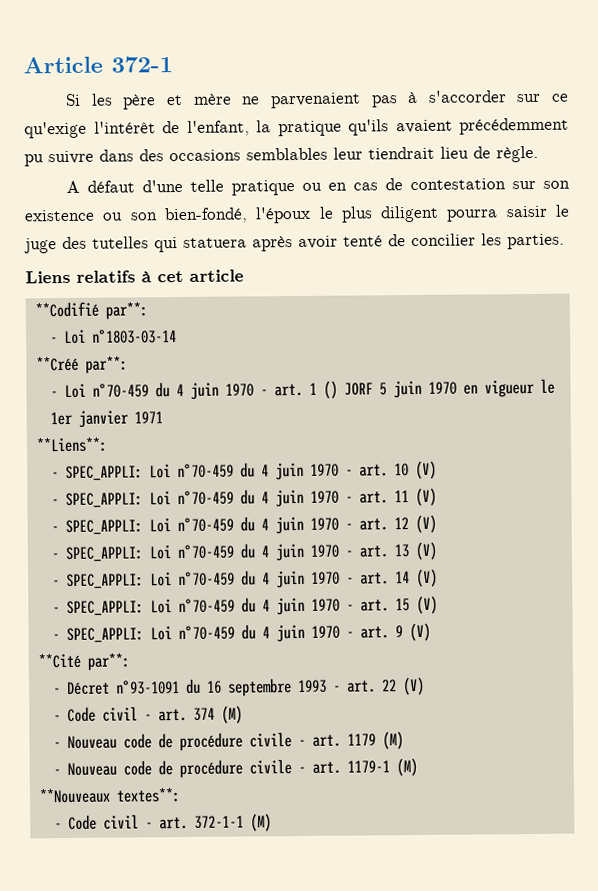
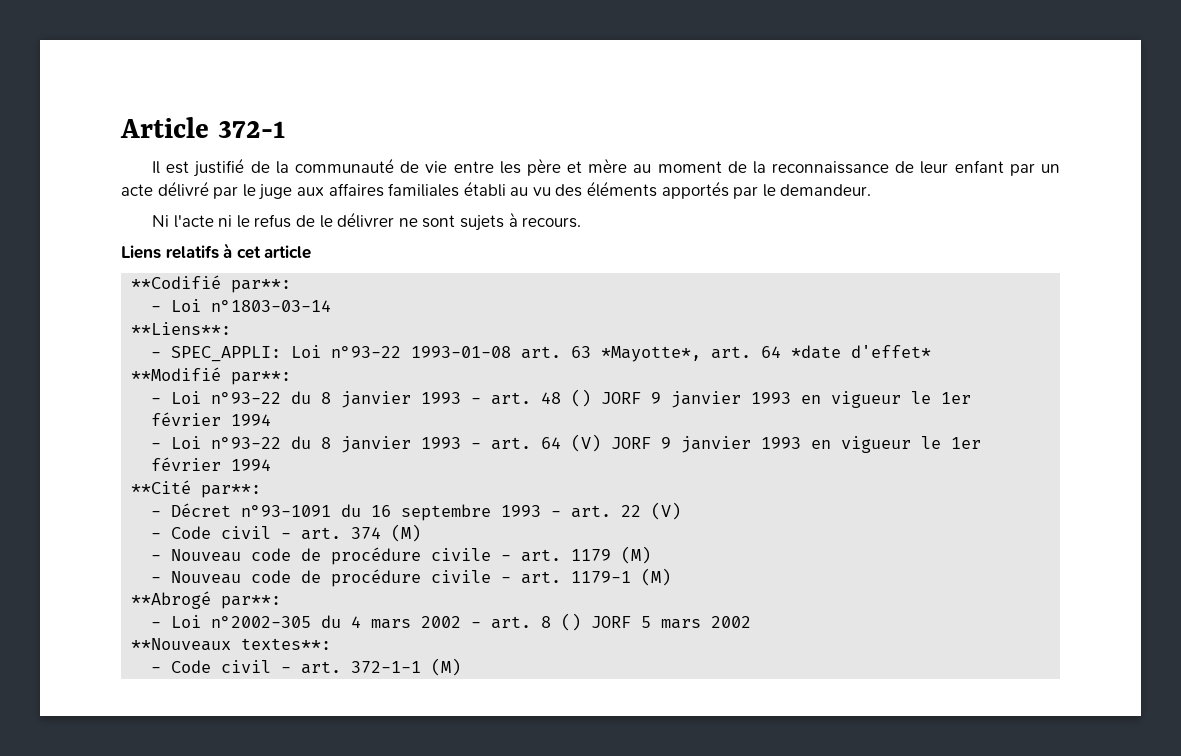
- Si les père et mère ne parvenaient pas à s'accorder sur ce qu'exige l'intérêt de l'enfant, la pratique qu'ils avaient précédemment pu suivre dans des occasions semblables leur tiendrait lieu de règle.
- A défaut d'une telle pratique ou en cas de contestation sur son existence ou son bien-fondé, l'époux le plus diligent pourra saisir le juge des tutelles qui statuera après avoir tenté de concilier les parties.
+ Il est justifié de la communauté de vie entre les père et mère au moment de la reconnaissance de leur enfant par un acte délivré par le juge aux affaires familiales établi au vu des éléments apportés par le demandeur.
+ Ni l'acte ni le refus de le délivrer ne sont sujets à recours.
- **Créé par**:
- - Loi n°70-459 du 4 juin 1970 - art. 1 () JORF 5 juin 1970 en vigueur le 1er janvier 1971
  **Liens**:
- - SPEC_APPLI: Loi n°70-459 du 4 juin 1970 - art. 10 (V)
- - SPEC_APPLI: Loi n°70-459 du 4 juin 1970 - art. 11 (V)
- - SPEC_APPLI: Loi n°70-459 du 4 juin 1970 - art. 12 (V)
- - SPEC_APPLI: Loi n°70-459 du 4 juin 1970 - art. 13 (V)
- - SPEC_APPLI: Loi n°70-459 du 4 juin 1970 - art. 14 (V)
- - SPEC_APPLI: Loi n°70-459 du 4 juin 1970 - art. 15 (V)
- - SPEC_APPLI: Loi n°70-459 du 4 juin 1970 - art. 9 (V)
+ - SPEC_APPLI: Loi n°93-22 1993-01-08 art. 63 *Mayotte*, art. 64 *date d'effet*
+ **Modifié par**:
+ - Loi n°93-22 du 8 janvier 1993 - art. 48 () JORF 9 janvier 1993 en vigueur le 1er février 1994
+ - Loi n°93-22 du 8 janvier 1993 - art. 64 (V) JORF 9 janvier 1993 en vigueur le 1er février 1994
+ **Abrogé par**:
+ - Loi n°2002-305 du 4 mars 2002 - art. 8 () JORF 5 mars 2002

